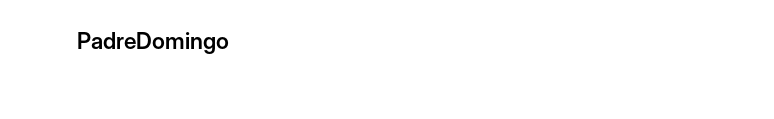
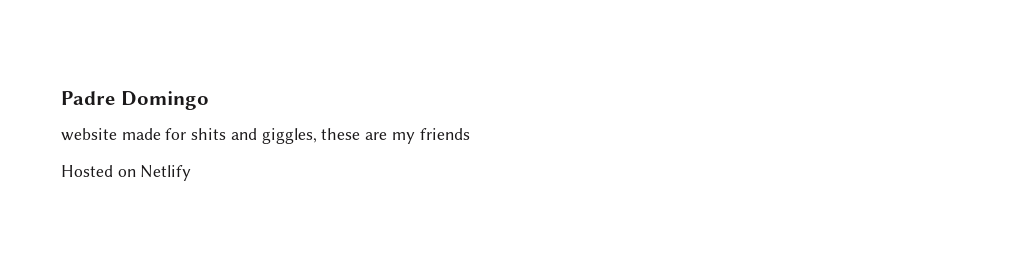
- PadreDomingo
+ Padre Domingo
+ website made for shits and giggles, these are my friends
+ Hosted on Netlify

